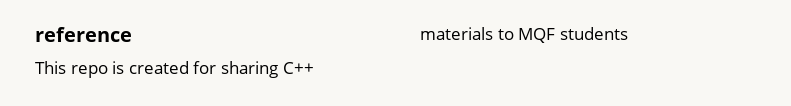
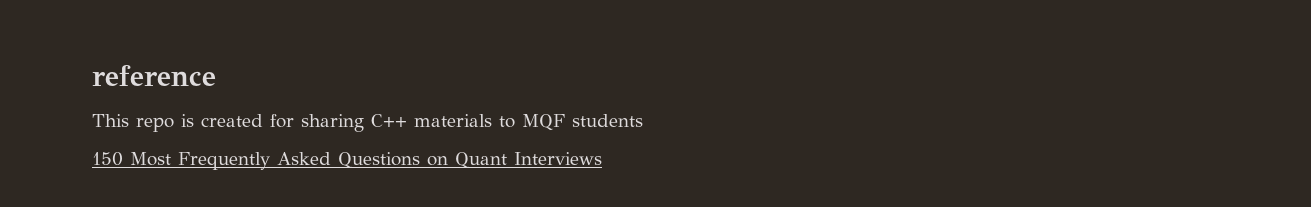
+ 150 Most Frequently Asked Questions on Quant Interviews

